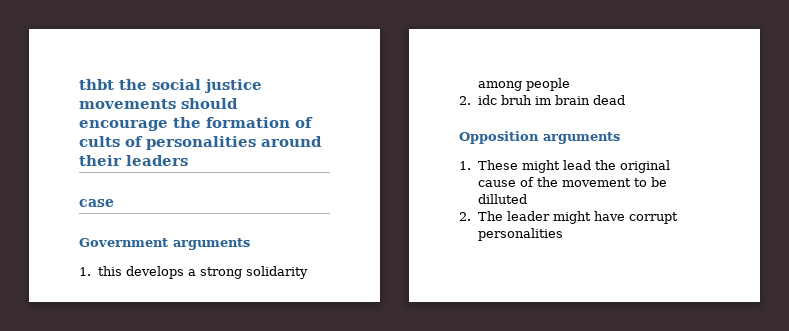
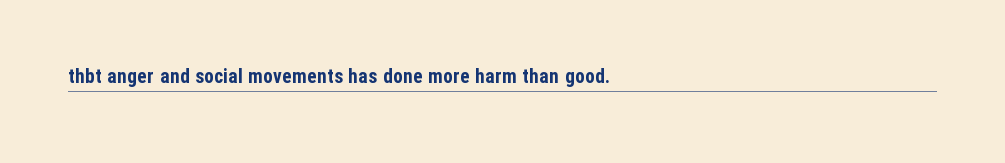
- thbt the social justice movements should encourage the formation of cults of personalities around their leaders
- case
- Government arguments
- 1. this develops a strong solidarity among people
- 2. idc bruh im brain dead
- Opposition arguments
- 1. These might lead the original cause of the movement to be dilluted
- 2. The leader might have corrupt personalities
+ thbt anger and social movements has done more harm than good.

